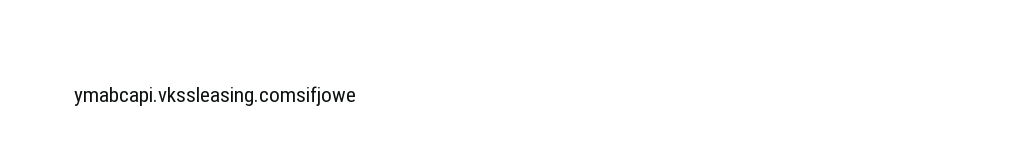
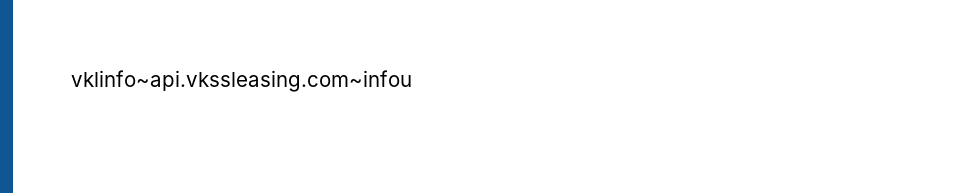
- ymabcapi.vkssleasing.comsifjowe
+ vklinfo~api.vkssleasing.com~infou

